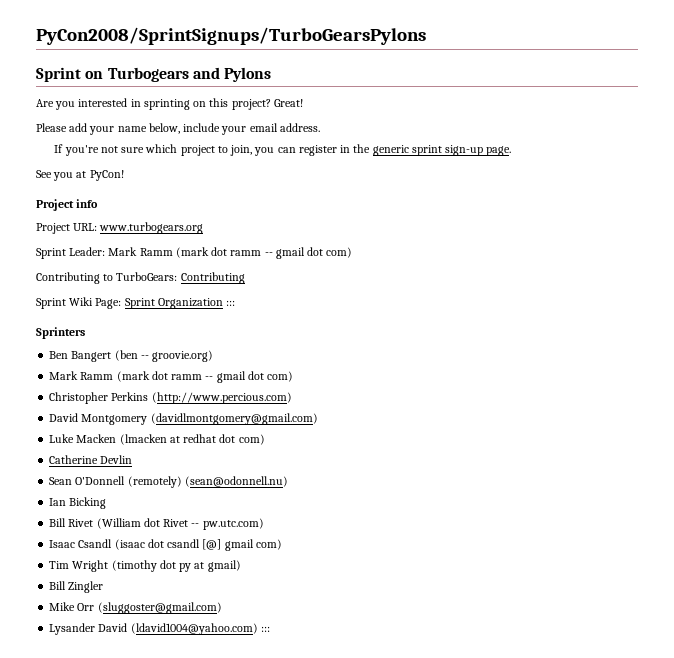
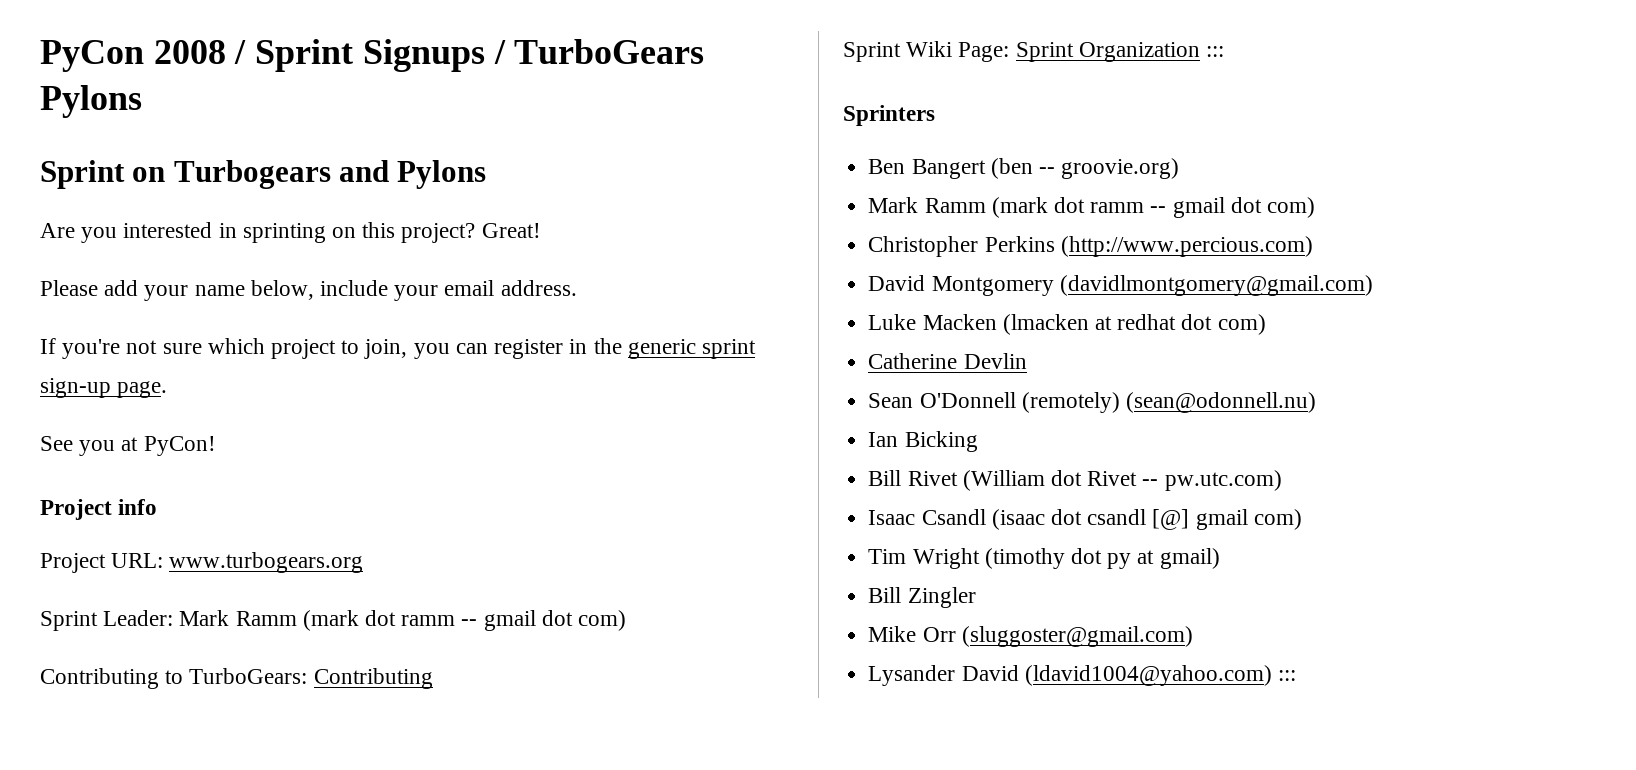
- PyCon2008/SprintSignups/TurboGearsPylons
+ PyCon 2008 / Sprint Signups / TurboGears Pylons

